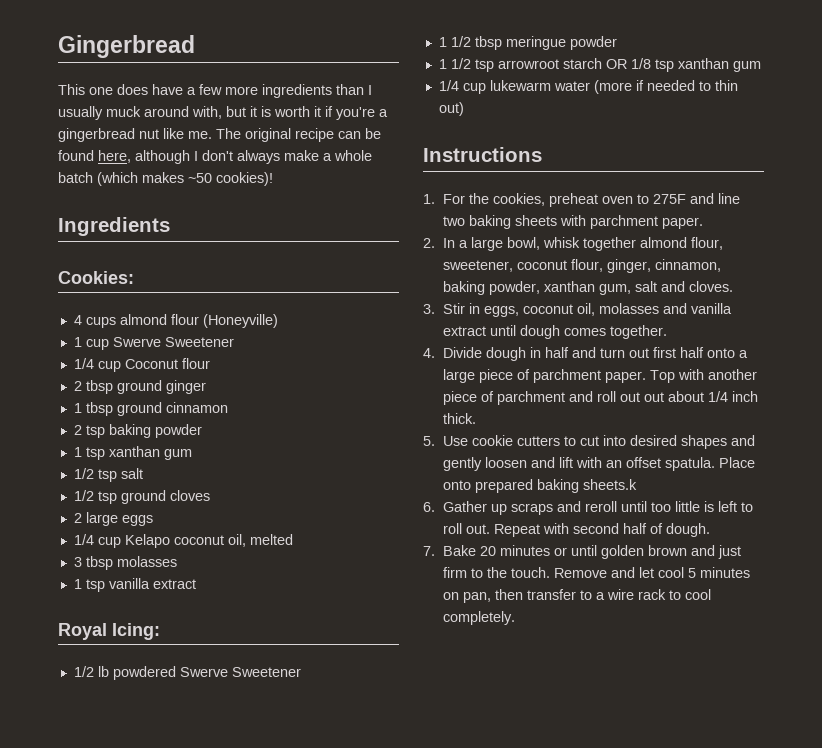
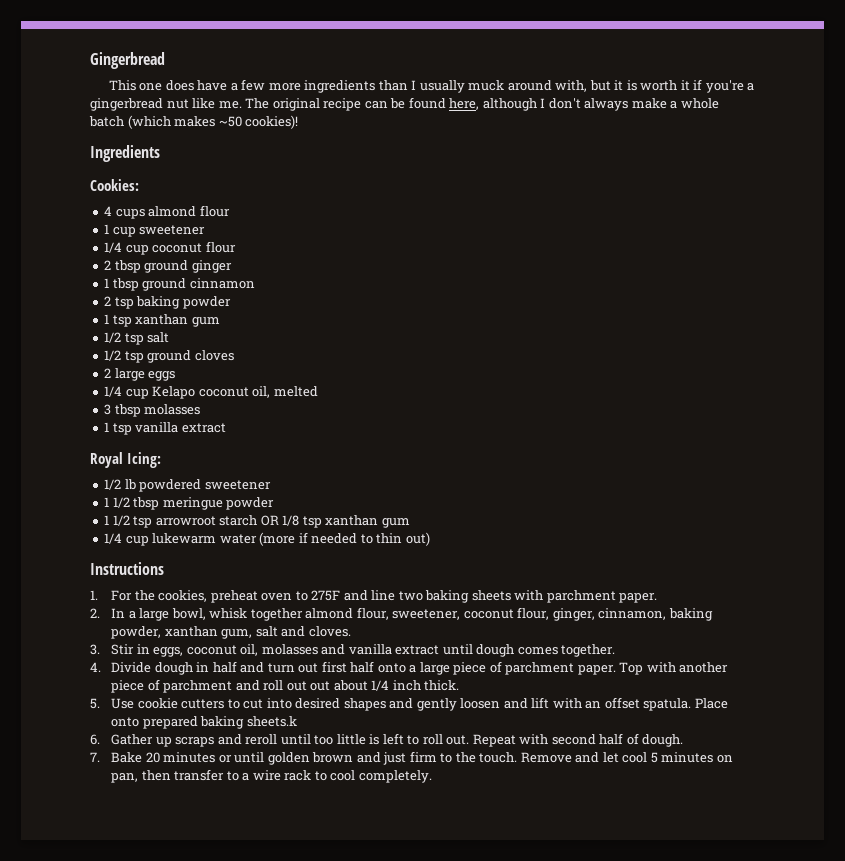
- 4 cups almond flour (Honeyville)
+ 4 cups almond flour
- 1 cup Swerve Sweetener
- 1/4 cup Coconut flour
+ 1 cup sweetener
+ 1/4 cup coconut flour
- 1/2 lb powdered Swerve Sweetener
+ 1/2 lb powdered sweetener

